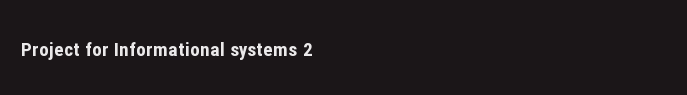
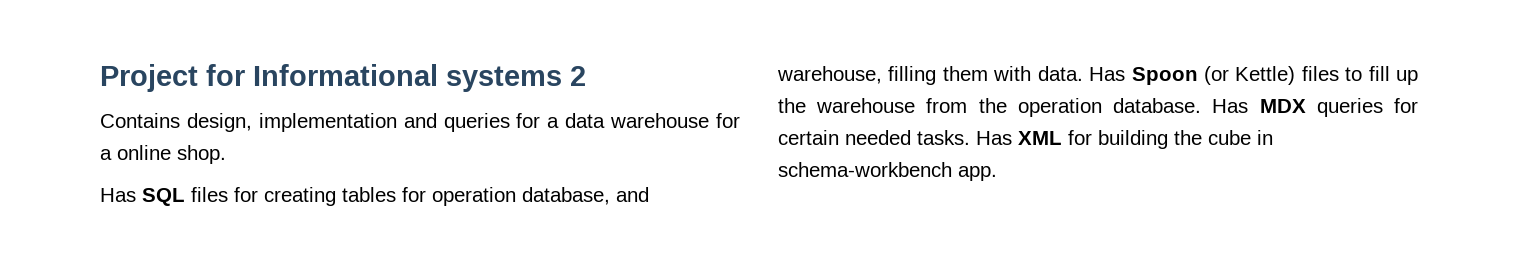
+ Contains design, implementation and queries for a data warehouse for a online shop.
+ Has SQL files for creating tables for operation database, and warehouse, filling them with data. Has Spoon (or Kettle) files to fill up the warehouse from the operation database. Has MDX queries for certain needed tasks. Has XML for building the cube in schema-workbench app.

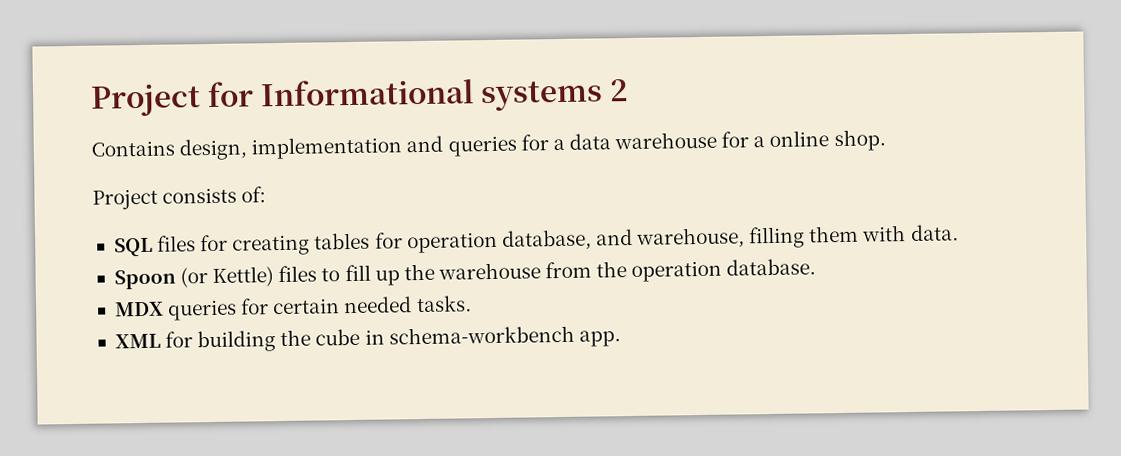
- Has SQL files for creating tables for operation database, and warehouse, filling them with data. Has Spoon (or Kettle) files to fill up the warehouse from the operation database. Has MDX queries for certain needed tasks. Has XML for building the cube in schema-workbench app.
+ Project consists of:
+ SQL files for creating tables for operation database, and warehouse, filling them with data.
+ Spoon (or Kettle) files to fill up the warehouse from the operation database.
+ MDX queries for certain needed tasks.
+ XML for building the cube in schema-workbench app.

